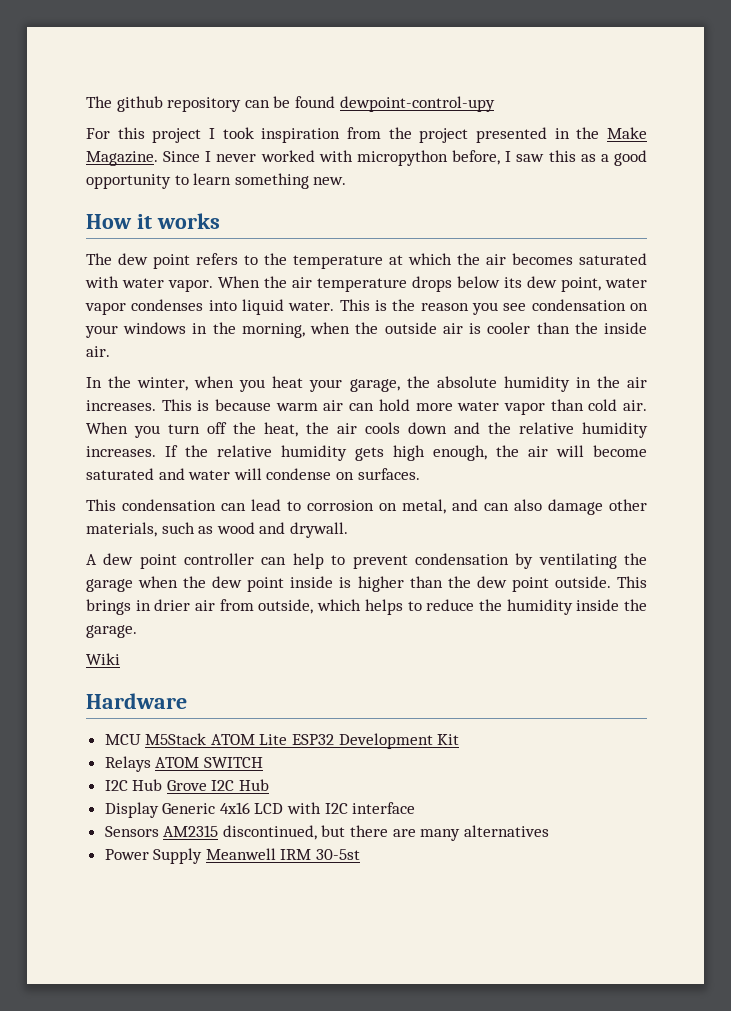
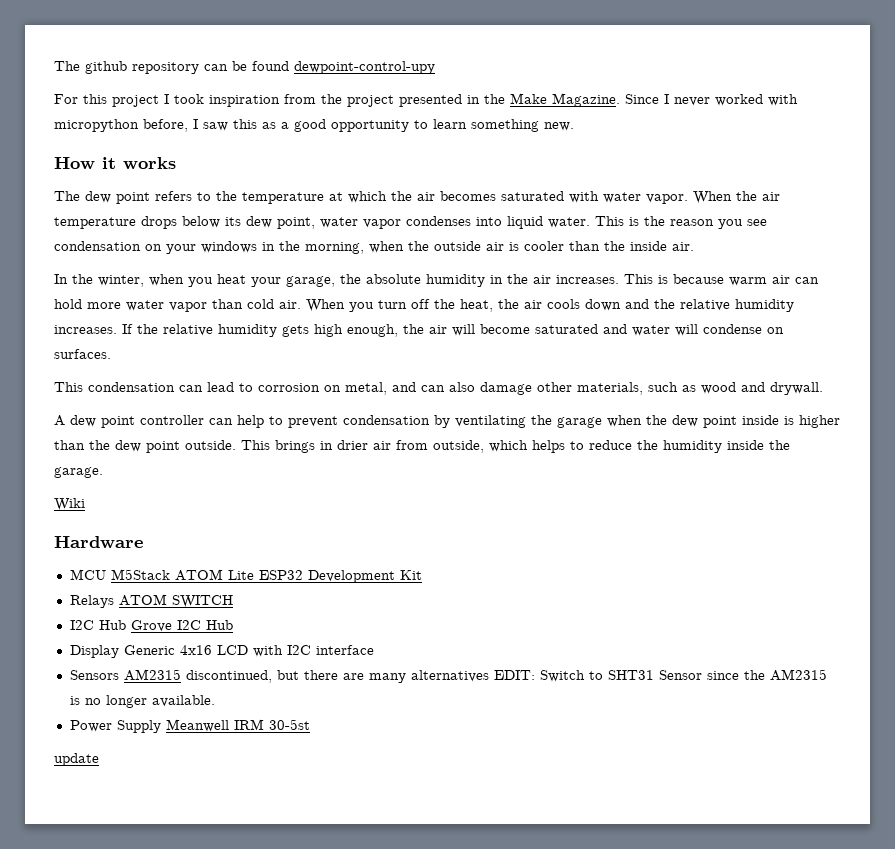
- Sensors AM2315 discontinued, but there are many alternatives
+ Sensors AM2315 discontinued, but there are many alternatives EDIT: Switch to SHT31 Sensor since the AM2315 is no longer available.
+ update

